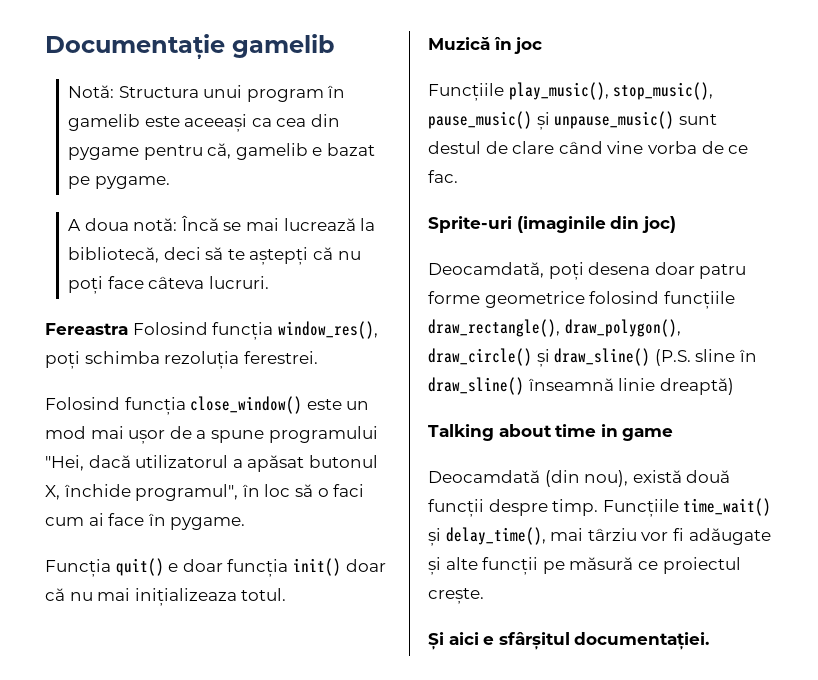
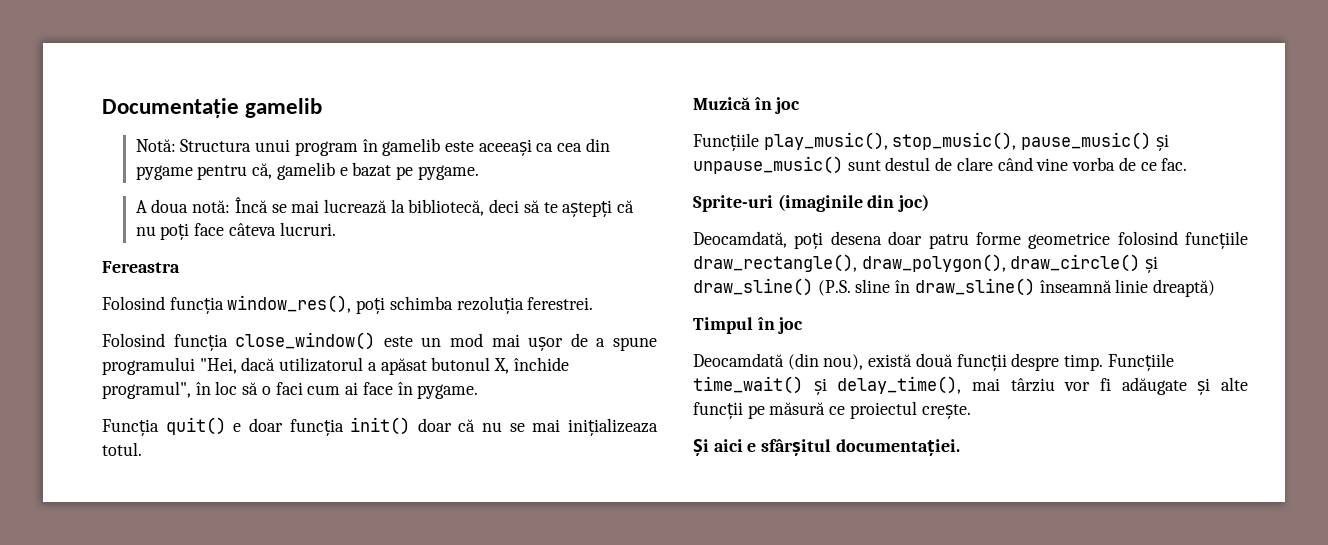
- Fereastra Folosind funcția window_res(), poți schimba rezoluția ferestrei.
+ Fereastra
+ Folosind funcția window_res(), poți schimba rezoluția ferestrei.
- Funcția quit() e doar funcția init() doar că nu mai inițializeaza totul.
+ Funcția quit() e doar funcția init() doar că nu se mai inițializeaza totul.
- Talking about time in game
+ Timpul în joc

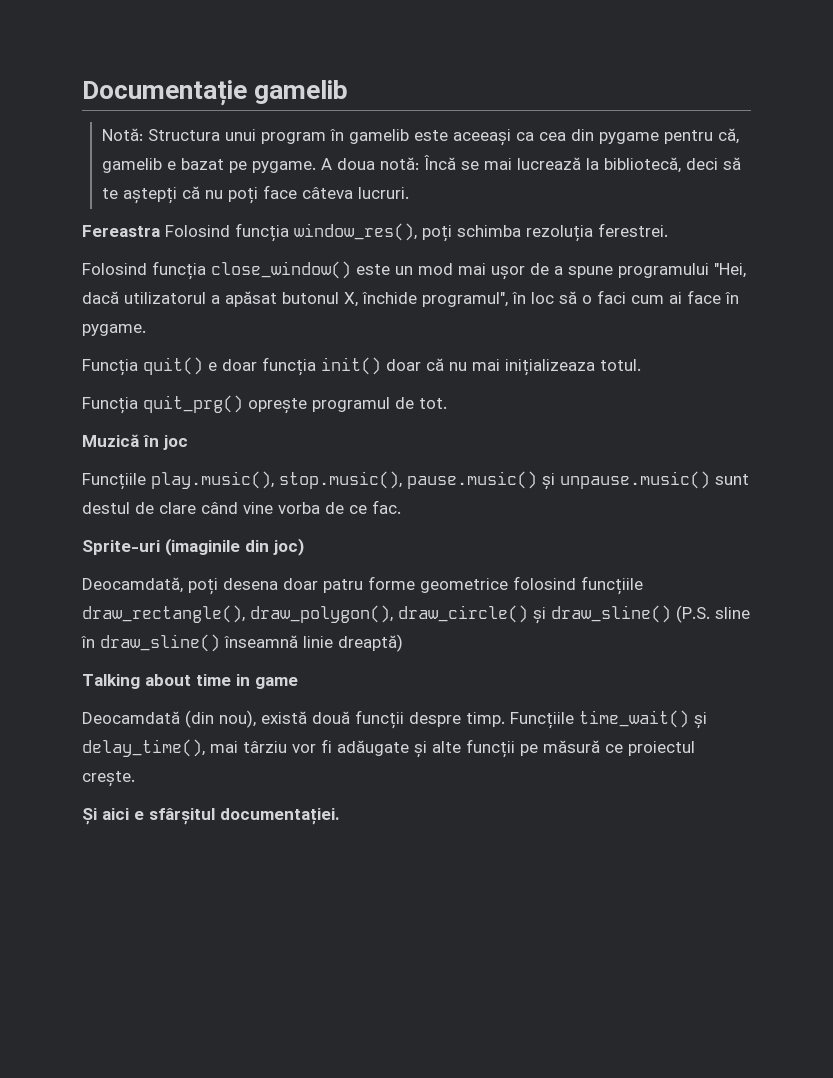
- Notă: Structura unui program în gamelib este aceeași ca cea din pygame pentru că, gamelib e bazat pe pygame.
- A doua notă: Încă se mai lucrează la bibliotecă, deci să te aștepți că nu poți face câteva lucruri.
+ Notă: Structura unui program în gamelib este aceeași ca cea din pygame pentru că, gamelib e bazat pe pygame. A doua notă: Încă se mai lucrează la bibliotecă, deci să te aștepți că nu poți face câteva lucruri.
- Fereastra
- Folosind funcția window_res(), poți schimba rezoluția ferestrei.
+ Fereastra Folosind funcția window_res(), poți schimba rezoluția ferestrei.
- Funcția quit() e doar funcția init() doar că nu se mai inițializeaza totul.
+ Funcția quit() e doar funcția init() doar că nu mai inițializeaza totul.
+ Funcția quit_prg() oprește programul de tot.
- Funcțiile play_music(), stop_music(), pause_music() și unpause_music() sunt destul de clare când vine vorba de ce fac.
+ Funcțiile play.music(), stop.music(), pause.music() și unpause.music() sunt destul de clare când vine vorba de ce fac.
- Timpul în joc
+ Talking about time in game

